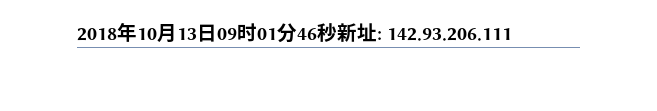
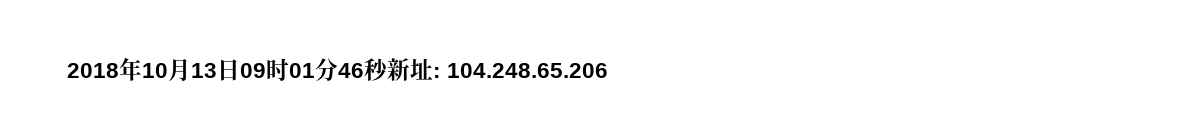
- 2018年10月13日09时01分46秒新址: 142.93.206.111
+ 2018年10月13日09时01分46秒新址: 104.248.65.206

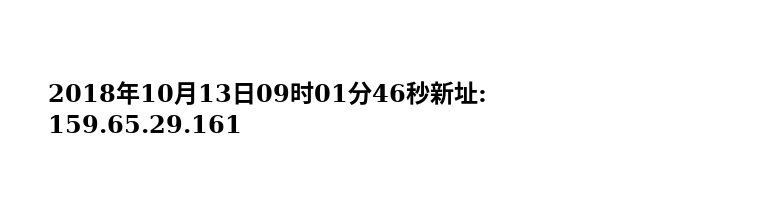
- 2018年10月13日09时01分46秒新址: 104.248.65.206
+ 2018年10月13日09时01分46秒新址: 159.65.29.161

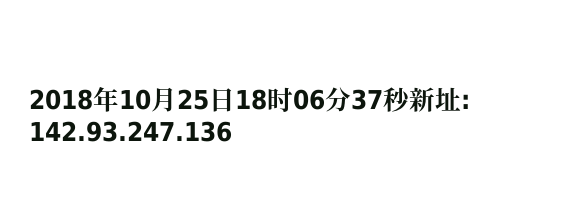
- 2018年10月13日09时01分46秒新址: 159.65.29.161
+ 2018年10月25日18时06分37秒新址: 142.93.247.136

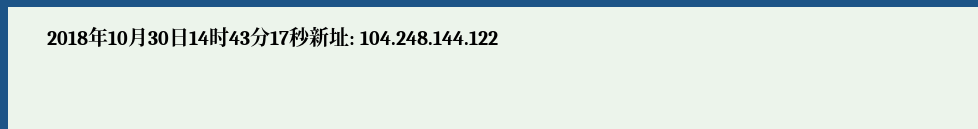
- 2018年10月25日18时06分37秒新址: 142.93.247.136
+ 2018年10月30日14时43分17秒新址: 104.248.144.122

